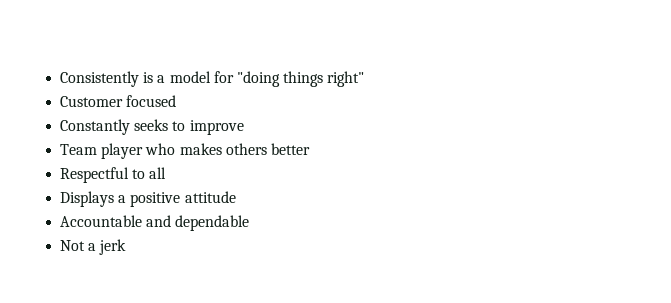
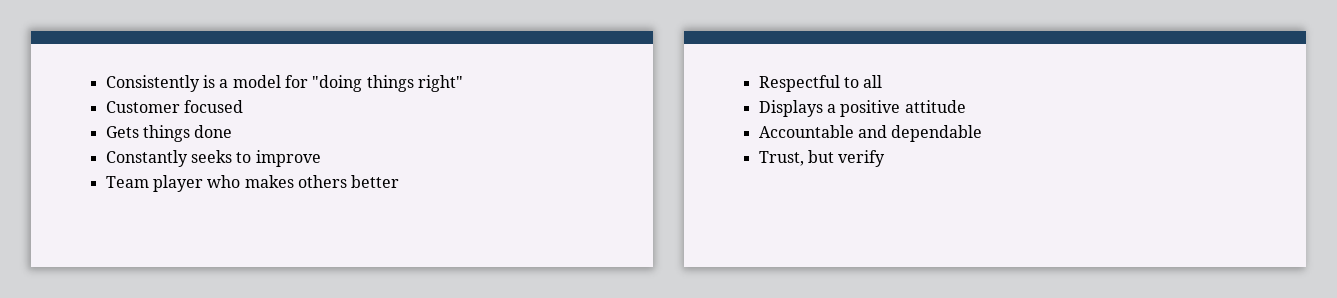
+ Gets things done
- Not a jerk
+ Trust, but verify

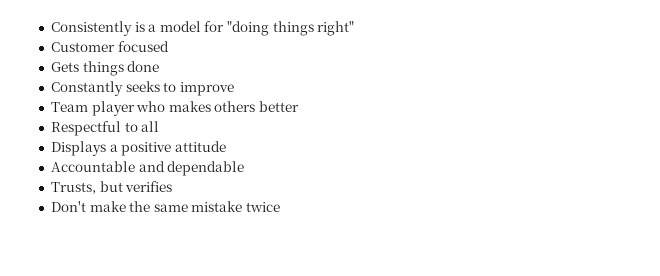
- Trust, but verify
+ Trusts, but verifies
+ Don't make the same mistake twice

